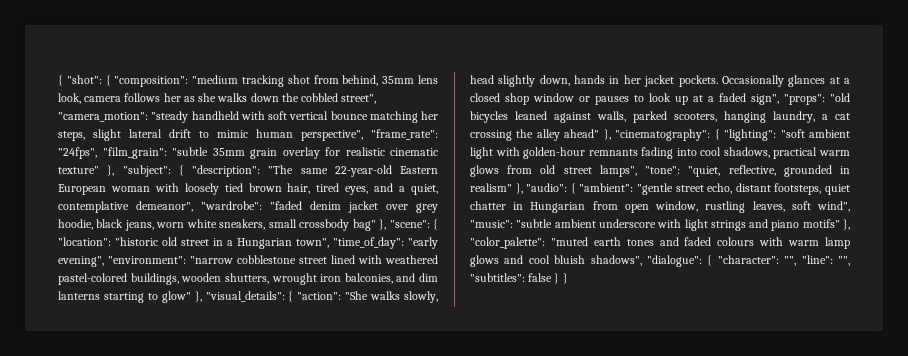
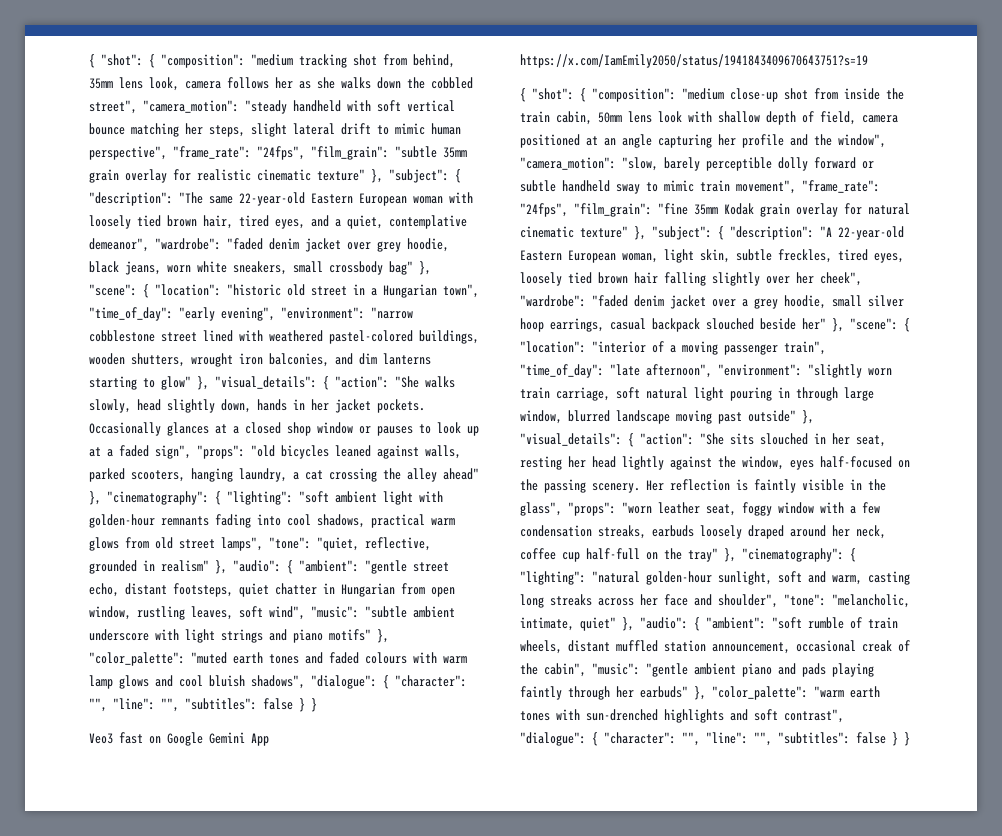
+ Veo3 fast on Google Gemini App https://x.com/IamEmily2050/status/1941843409670643751?s=19
+ { "shot": { "composition": "medium close-up shot from inside the train cabin, 50mm lens look with shallow depth of field, camera positioned at an angle capturing her profile and the window", "camera_motion": "slow, barely perceptible dolly forward or subtle handheld sway to mimic train movement", "frame_rate": "24fps", "film_grain": "fine 35mm Kodak grain overlay for natural cinematic texture" }, "subject": { "description": "A 22-year-old Eastern European woman, light skin, subtle freckles, tired eyes, loosely tied brown hair falling slightly over her cheek", "wardrobe": "faded denim jacket over a grey hoodie, small silver hoop earrings, casual backpack slouched beside her" }, "scene": { "location": "interior of a moving passenger train", "time_of_day": "late afternoon", "environment": "slightly worn train carriage, soft natural light pouring in through large window, blurred landscape moving past outside" }, "visual_details": { "action": "She sits slouched in her seat, resting her head lightly against the window, eyes half-focused on the passing scenery. Her reflection is faintly visible in the glass", "props": "worn leather seat, foggy window with a few condensation streaks, earbuds loosely draped around her neck, coffee cup half-full on the tray" }, "cinematography": { "lighting": "natural golden-hour sunlight, soft and warm, casting long streaks across her face and shoulder", "tone": "melancholic, intimate, quiet" }, "audio": { "ambient": "soft rumble of train wheels, distant muffled station announcement, occasional creak of the cabin", "music": "gentle ambient piano and pads playing faintly through her earbuds" }, "color_palette": "warm earth tones with sun-drenched highlights and soft contrast", "dialogue": { "character": "", "line": "", "subtitles": false } }

